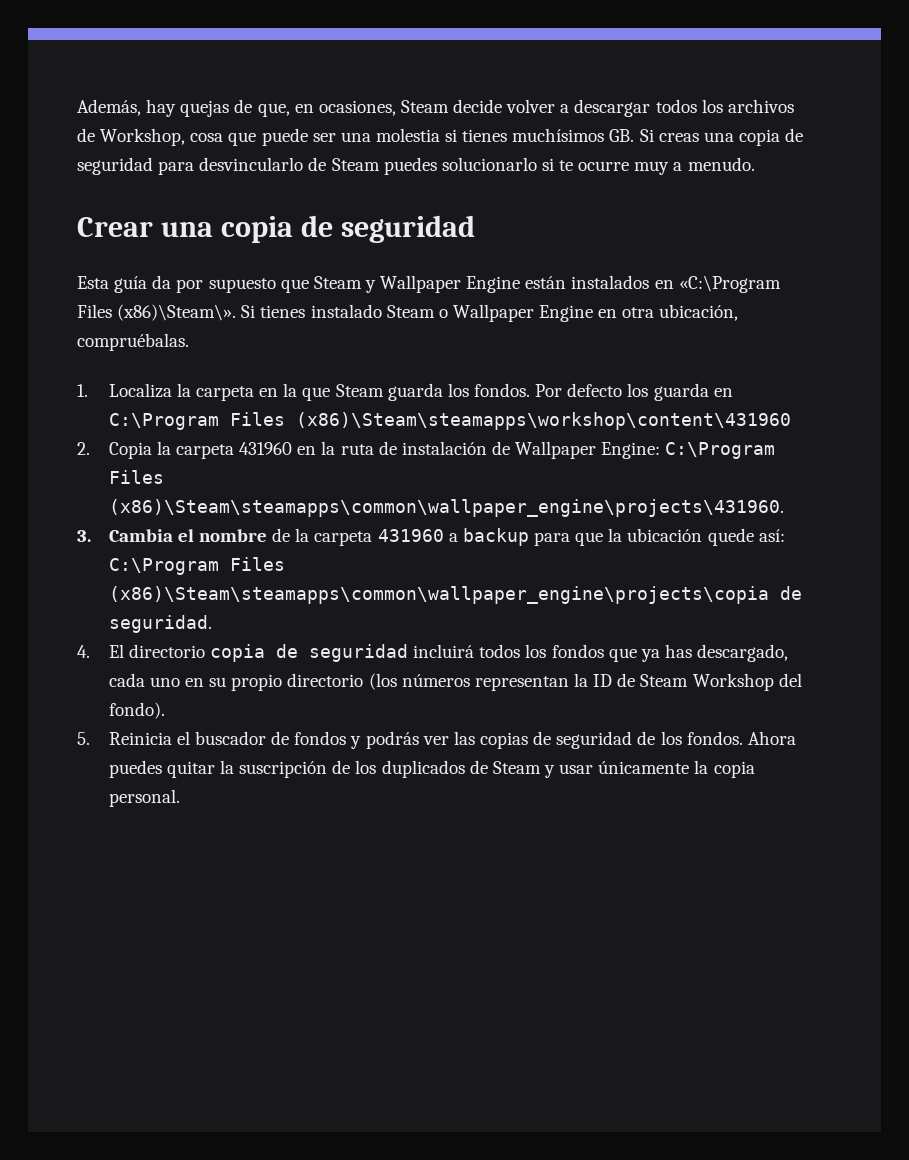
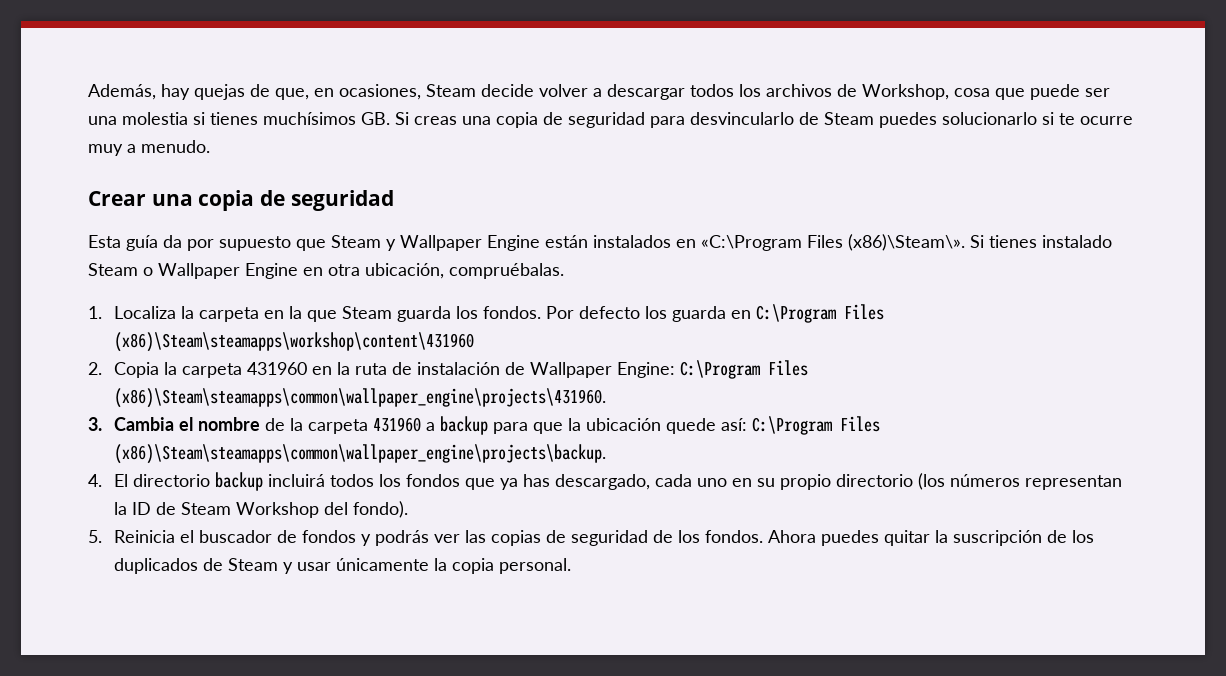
- 3. Cambia el nombre de la carpeta 431960 a backup para que la ubicación quede así: C:\Program Files (x86)\Steam\steamapps\common\wallpaper_engine\projects\copia de seguridad.
+ 3. Cambia el nombre de la carpeta 431960 a backup para que la ubicación quede así: C:\Program Files (x86)\Steam\steamapps\common\wallpaper_engine\projects\backup.
- 4. El directorio copia de seguridad incluirá todos los fondos que ya has descargado, cada uno en su propio directorio (los números representan la ID de Steam Workshop del fondo).
+ 4. El directorio backup incluirá todos los fondos que ya has descargado, cada uno en su propio directorio (los números representan la ID de Steam Workshop del fondo).

